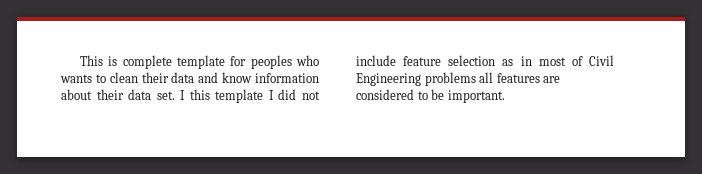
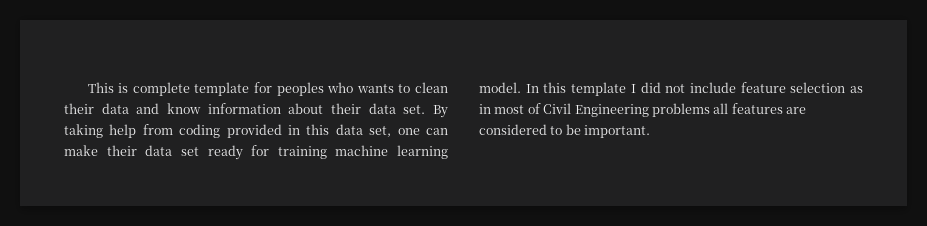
- I this template I did not include feature selection as in most of Civil Engineering problems all features are considered to be important.
+ By taking help from coding provided in this data set, one can make their data set ready for training machine learning model. In this template I did not include feature selection as in most of Civil Engineering problems all features are considered to be important.

